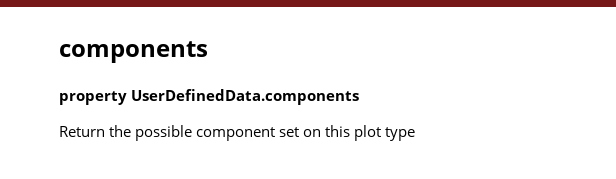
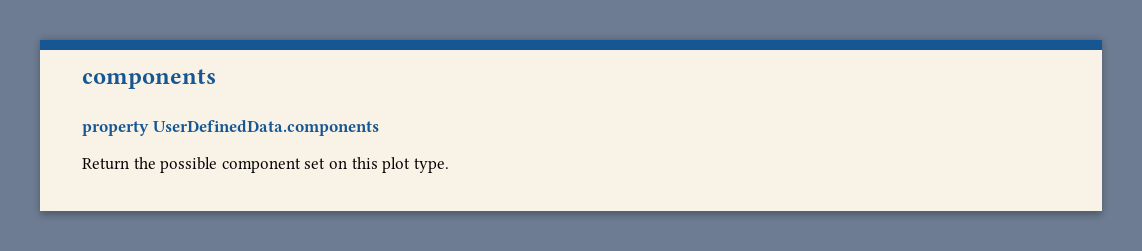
- Return the possible component set on this plot type
+ Return the possible component set on this plot type.

